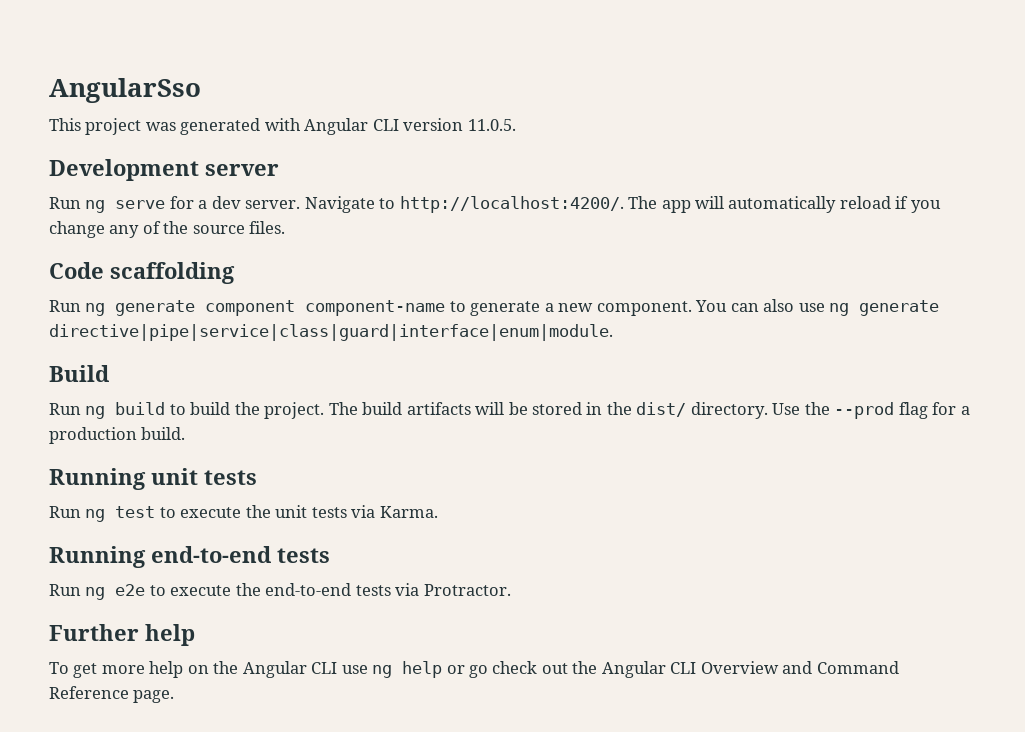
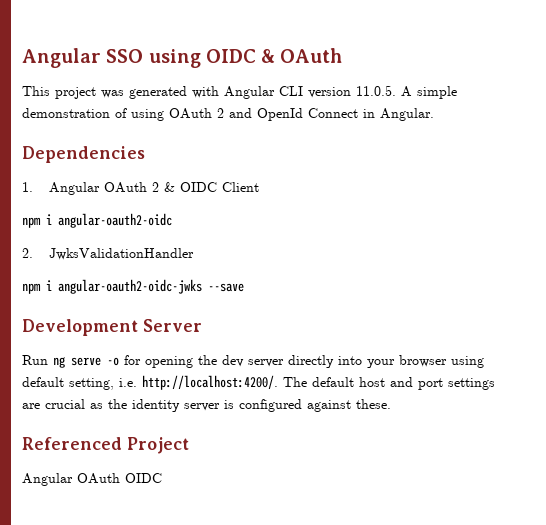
- AngularSso
+ Angular SSO using OIDC & OAuth
- This project was generated with Angular CLI version 11.0.5.
+ This project was generated with Angular CLI version 11.0.5. A simple demonstration of using OAuth 2 and OpenId Connect in Angular.
+ Dependencies
+ 1. Angular OAuth 2 & OIDC Client
+ npm i angular-oauth2-oidc
+ 2. JwksValidationHandler
+ npm i angular-oauth2-oidc-jwks --save
- Development server
+ Development Server
- Run ng serve for a dev server. Navigate to http://localhost:4200/. The app will automatically reload if you change any of the source files.
- Code scaffolding
- Run ng generate component component-name to generate a new component. You can also use ng generate directive|pipe|service|class|guard|interface|enum|module.
- Build
- Run ng build to build the project. The build artifacts will be stored in the dist/ directory. Use the --prod flag for a production build.
- Running unit tests
- Run ng test to execute the unit tests via Karma.
- Running end-to-end tests
- Run ng e2e to execute the end-to-end tests via Protractor.
- Further help
- To get more help on the Angular CLI use ng help or go check out the Angular CLI Overview and Command Reference page.
+ Run ng serve -o for opening the dev server directly into your browser using default setting, i.e. http://localhost:4200/. The default host and port settings are crucial as the identity server is configured against these.
+ Referenced Project
+ Angular OAuth OIDC

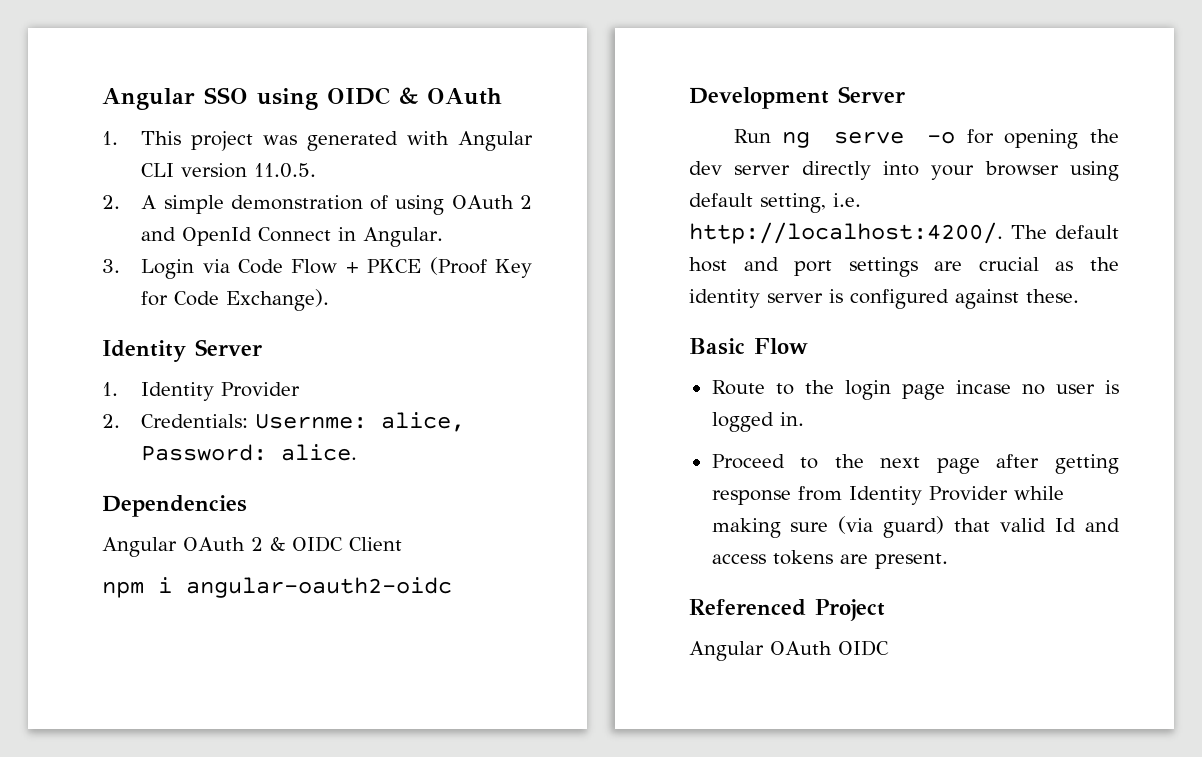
- This project was generated with Angular CLI version 11.0.5. A simple demonstration of using OAuth 2 and OpenId Connect in Angular.
+ 1. This project was generated with Angular CLI version 11.0.5.
+ 2. A simple demonstration of using OAuth 2 and OpenId Connect in Angular.
+ 3. Login via Code Flow + PKCE (Proof Key for Code Exchange).
+ Identity Server
+ 1. Identity Provider
+ 2. Credentials: Usernme: alice, Password: alice.
- 1. Angular OAuth 2 & OIDC Client
+ Angular OAuth 2 & OIDC Client
- 2. JwksValidationHandler
- npm i angular-oauth2-oidc-jwks --save
+ Basic Flow
+ Route to the login page incase no user is logged in.
+ Proceed to the next page after getting response from Identity Provider while making sure (via guard) that valid Id and access tokens are present.

